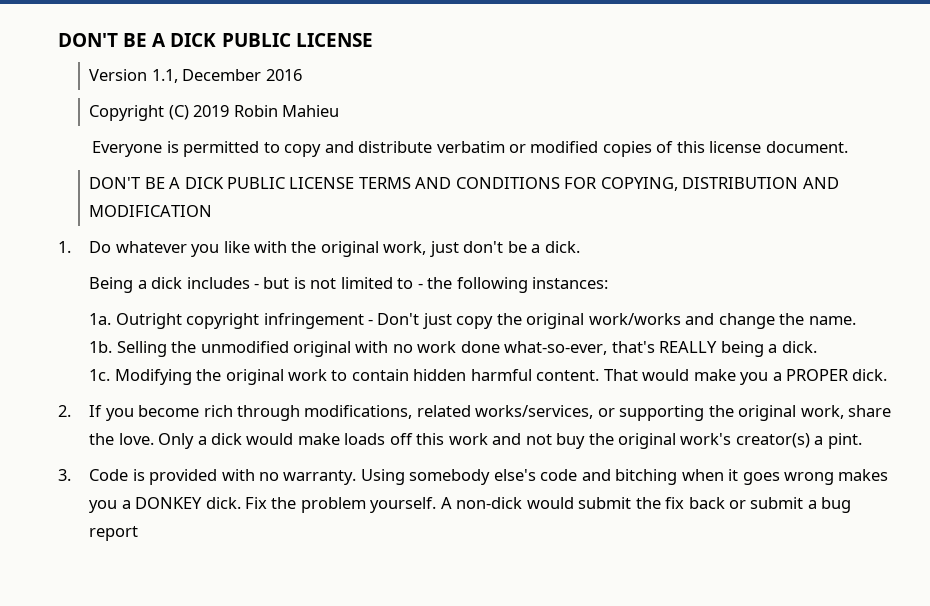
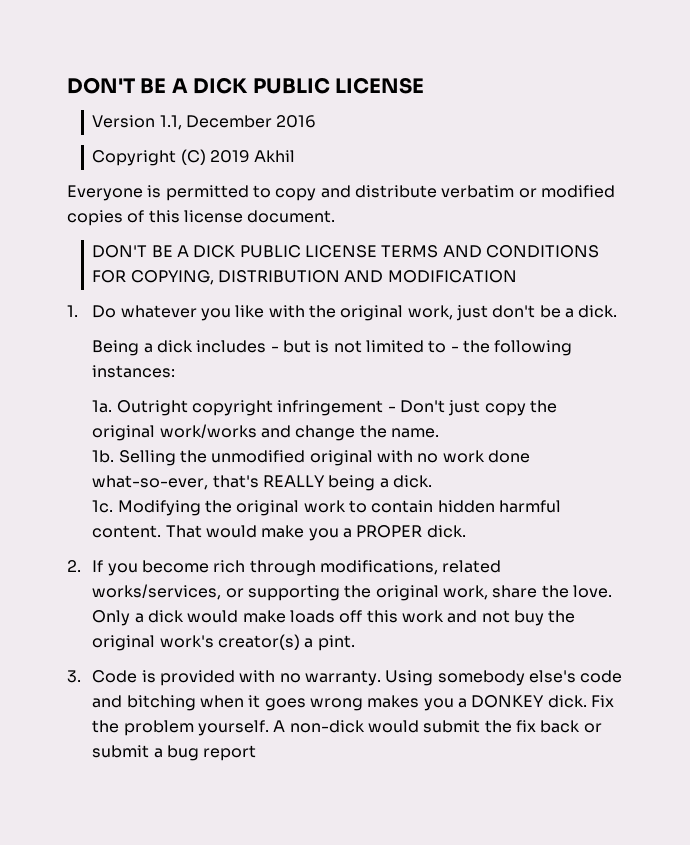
- Copyright (C) 2019 Robin Mahieu
+ Copyright (C) 2019 Akhil

